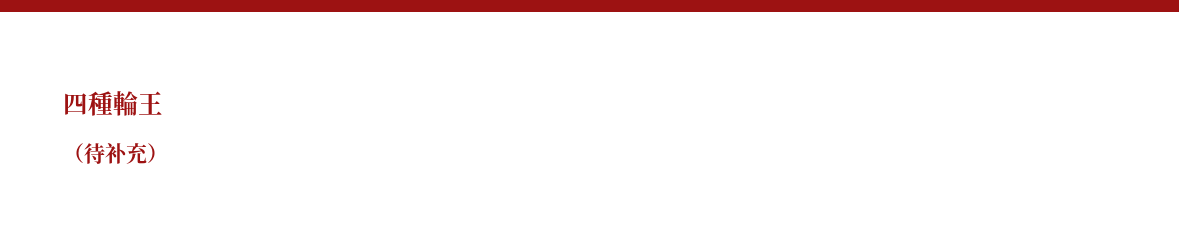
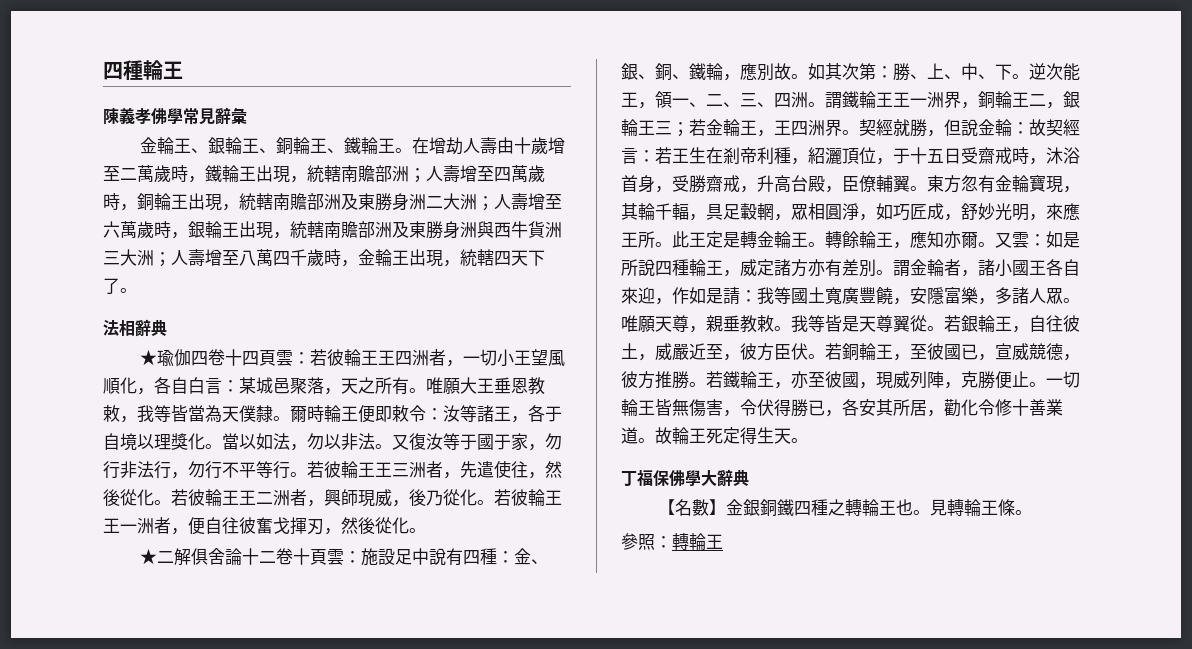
- （待补充）
+ 陳義孝佛學常見辭彙
+ 金輪王、銀輪王、銅輪王、鐵輪王。在增劫人壽由十歲增至二萬歲時，鐵輪王出現，統轄南贍部洲；人壽增至四萬歲時，銅輪王出現，統轄南贍部洲及東勝身洲二大洲；人壽增至六萬歲時，銀輪王出現，統轄南贍部洲及東勝身洲與西牛貨洲三大洲；人壽增至八萬四千歲時，金輪王出現，統轄四天下了。
+ 法相辭典
+ ★瑜伽四卷十四頁雲：若彼輪王王四洲者，一切小王望風順化，各自白言：某城邑聚落，天之所有。唯願大王垂恩教敕，我等皆當為天僕隸。爾時輪王便即敕令：汝等諸王，各于自境以理獎化。當以如法，勿以非法。又復汝等于國于家，勿行非法行，勿行不平等行。若彼輪王王三洲者，先遣使往，然後從化。若彼輪王王二洲者，興師現威，後乃從化。若彼輪王王一洲者，便自往彼奮戈揮刃，然後從化。
+ ★二解俱舍論十二卷十頁雲：施設足中說有四種：金、銀、銅、鐵輪，應別故。如其次第：勝、上、中、下。逆次能王，領一、二、三、四洲。謂鐵輪王王一洲界，銅輪王二，銀輪王三；若金輪王，王四洲界。契經就勝，但說金輪：故契經言：若王生在剎帝利種，紹灑頂位，于十五日受齋戒時，沐浴首身，受勝齋戒，升高台殿，臣僚輔翼。東方忽有金輪寶現，其輪千輻，具足轂輞，眾相圓淨，如巧匠成，舒妙光明，來應王所。此王定是轉金輪王。轉餘輪王，應知亦爾。又雲：如是所說四種輪王，威定諸方亦有差別。謂金輪者，諸小國王各自來迎，作如是請：我等國土寬廣豐饒，安隱富樂，多諸人眾。唯願天尊，親垂教敕。我等皆是天尊翼從。若銀輪王，自往彼土，威嚴近至，彼方臣伏。若銅輪王，至彼國已，宣威競德，彼方推勝。若鐵輪王，亦至彼國，現威列陣，克勝便止。一切輪王皆無傷害，令伏得勝已，各安其所居，勸化令修十善業道。故輪王死定得生天。
+ 丁福保佛學大辭典
+ 【名數】金銀銅鐵四種之轉輪王也。見轉輪王條。
+ 參照：轉輪王

